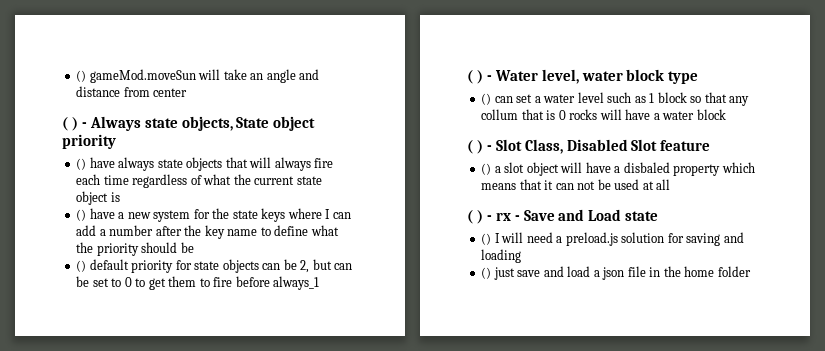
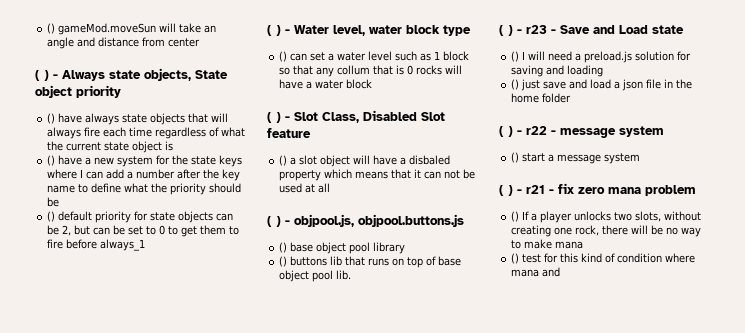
- ( ) - rx - Save and Load state
+ ( ) - objpool.js, objpool.buttons.js
+ () base object pool library
+ () buttons lib that runs on top of base object pool lib.
+ ( ) - r23 - Save and Load state
+ ( ) - r22 - message system
+ () start a message system
+ ( ) - r21 - fix zero mana problem
+ () If a player unlocks two slots, without creating one rock, there will be no way to make mana
+ () test for this kind of condition where mana and

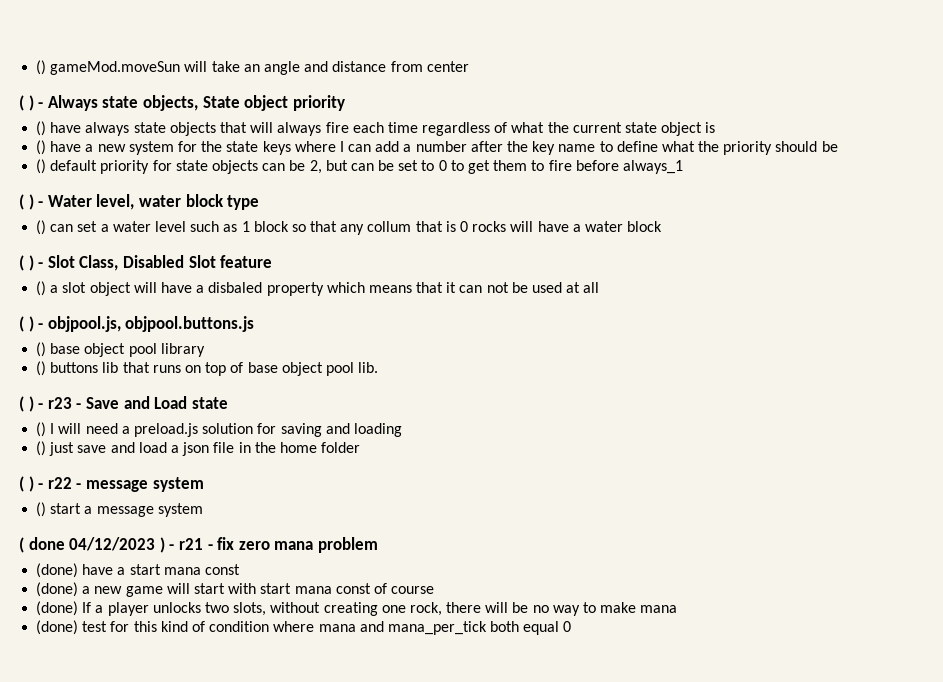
- ( ) - r21 - fix zero mana problem
+ ( done 04/12/2023 ) - r21 - fix zero mana problem
- () If a player unlocks two slots, without creating one rock, there will be no way to make mana
+ (done) have a start mana const
+ (done) a new game will start with start mana const of course
+ (done) If a player unlocks two slots, without creating one rock, there will be no way to make mana
- () test for this kind of condition where mana and
+ (done) test for this kind of condition where mana and mana_per_tick both equal 0

